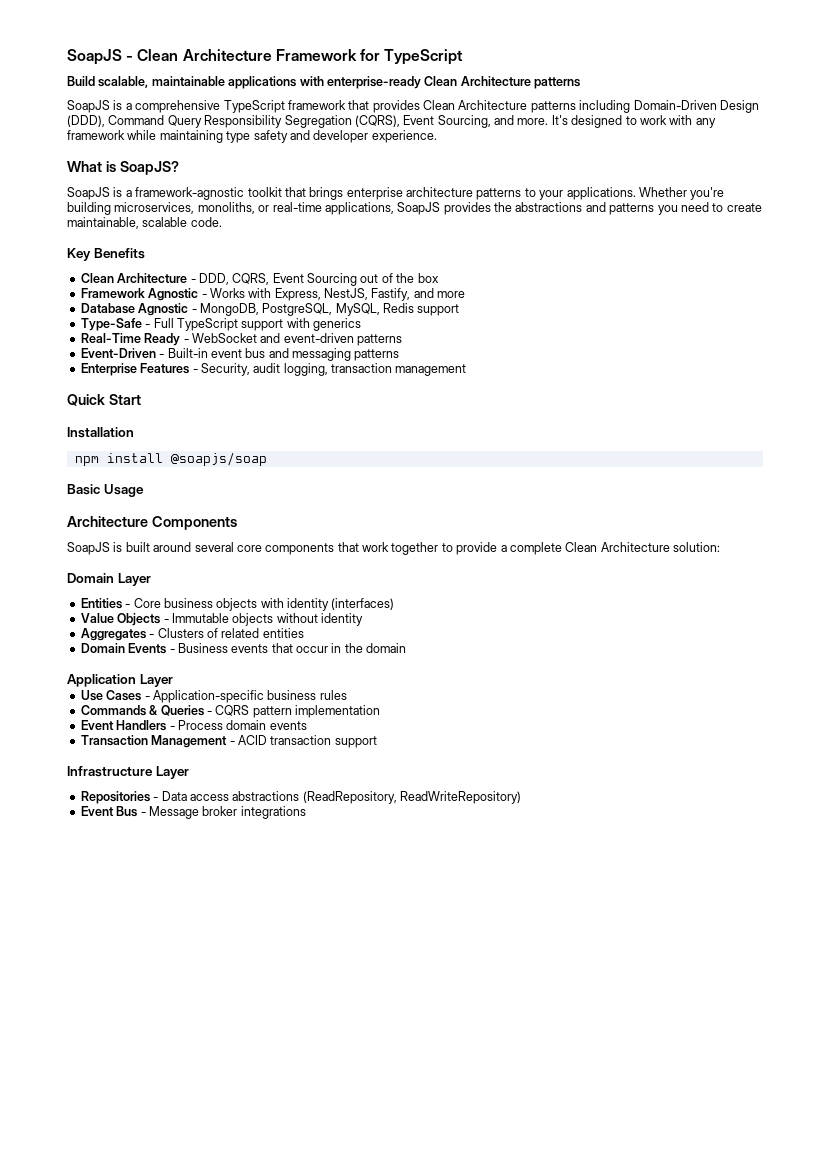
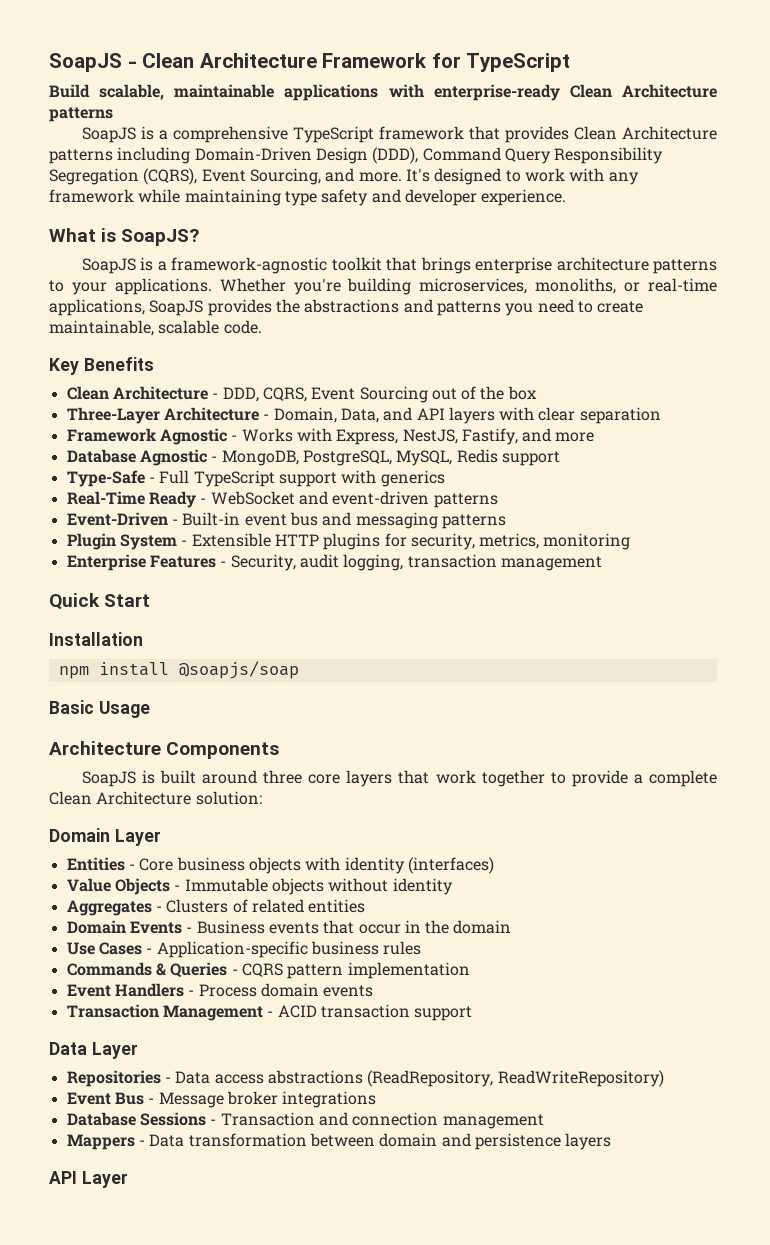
+ Three-Layer Architecture - Domain, Data, and API layers with clear separation
+ Plugin System - Extensible HTTP plugins for security, metrics, monitoring
- SoapJS is built around several core components that work together to provide a complete Clean Architecture solution:
+ SoapJS is built around three core layers that work together to provide a complete Clean Architecture solution:
- Application Layer
- Infrastructure Layer
+ Data Layer
+ Database Sessions - Transaction and connection management
+ Mappers - Data transformation between domain and persistence layers
+ API Layer

